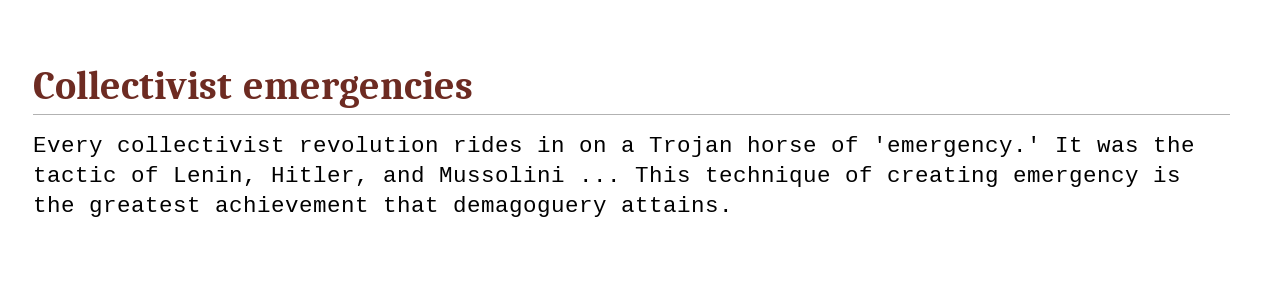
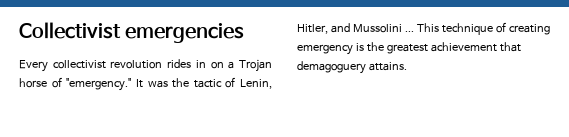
- Every collectivist revolution rides in on a Trojan horse of 'emergency.'
+ Every collectivist revolution rides in on a Trojan horse of "emergency."

